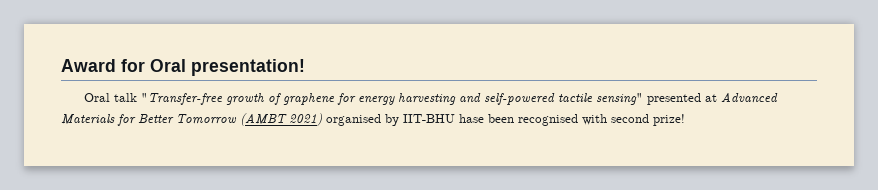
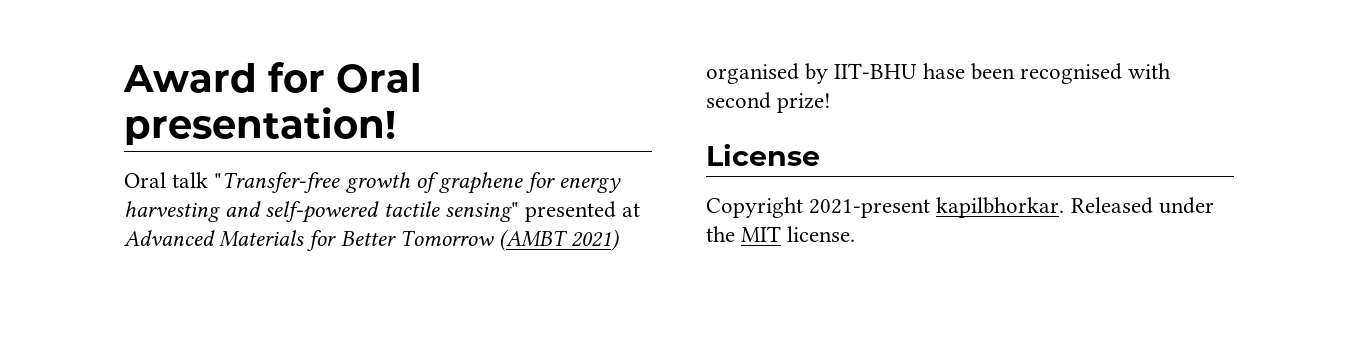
+ License
+ Copyright 2021-present kapilbhorkar. Released under the MIT license.

